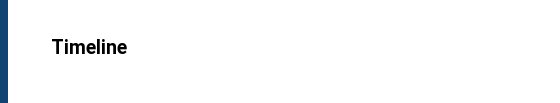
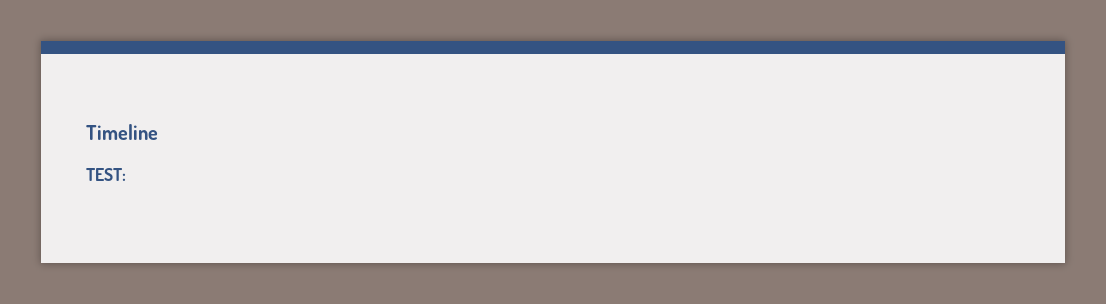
+ TEST:

